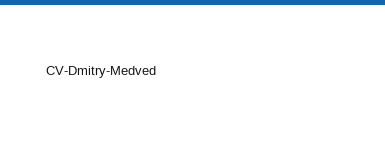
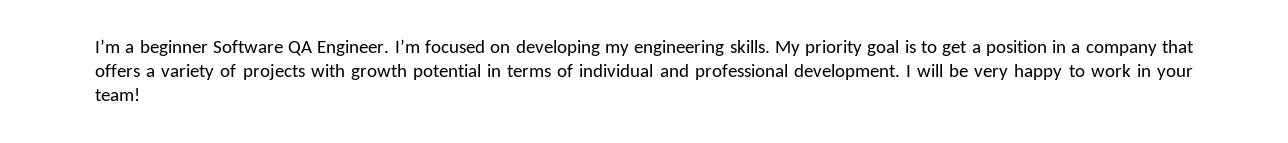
- CV-Dmitry-Medved
+ I’m a beginner Software QA Engineer. I’m focused on developing my engineering skills. My priority goal is to get a position in a company that offers a variety of projects with growth potential in terms of individual and professional development. I will be very happy to work in your team!

